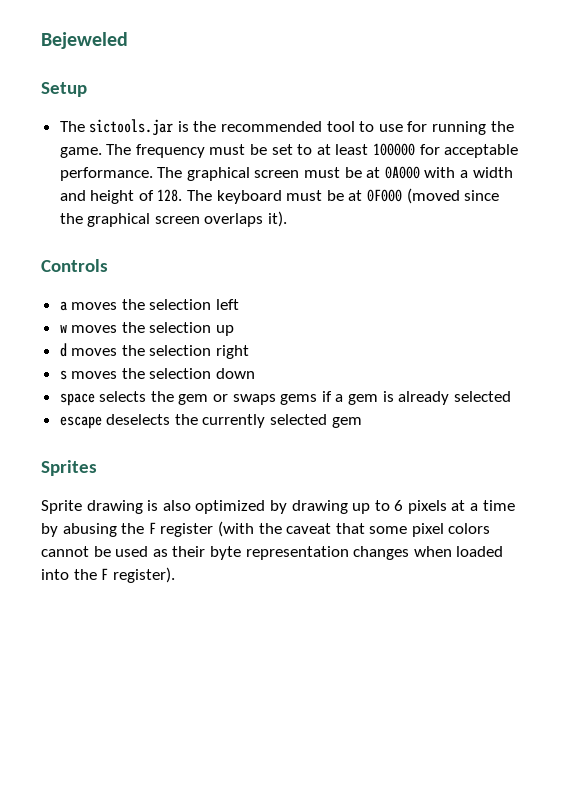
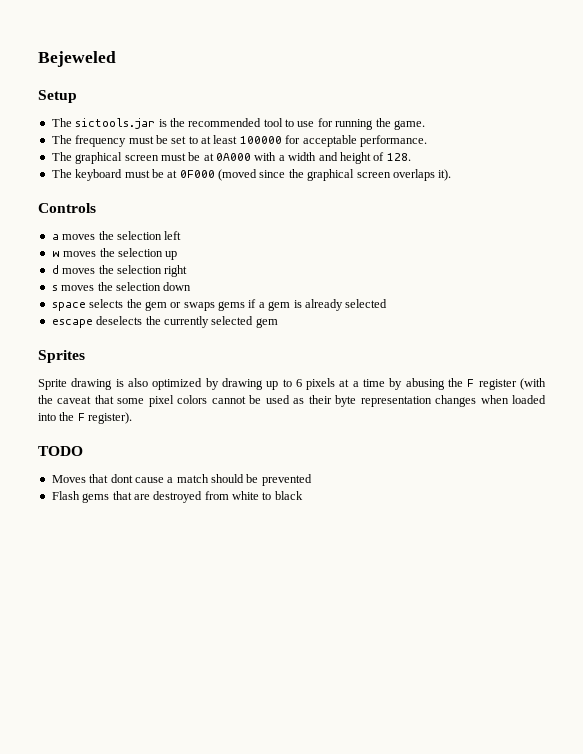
- The sictools.jar is the recommended tool to use for running the game. The frequency must be set to at least 100000 for acceptable performance. The graphical screen must be at 0A000 with a width and height of 128. The keyboard must be at 0F000 (moved since the graphical screen overlaps it).
+ The sictools.jar is the recommended tool to use for running the game.
+ The frequency must be set to at least 100000 for acceptable performance.
+ The graphical screen must be at 0A000 with a width and height of 128.
+ The keyboard must be at 0F000 (moved since the graphical screen overlaps it).
+ TODO
+ Moves that dont cause a match should be prevented
+ Flash gems that are destroyed from white to black

